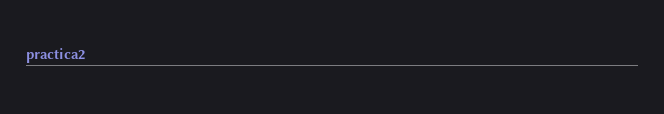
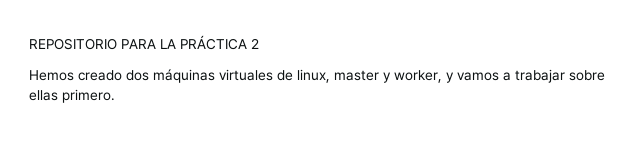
- practica2
+ REPOSITORIO PARA LA PRÁCTICA 2
+ Hemos creado dos máquinas virtuales de linux, master y worker, y vamos a trabajar sobre ellas primero.

